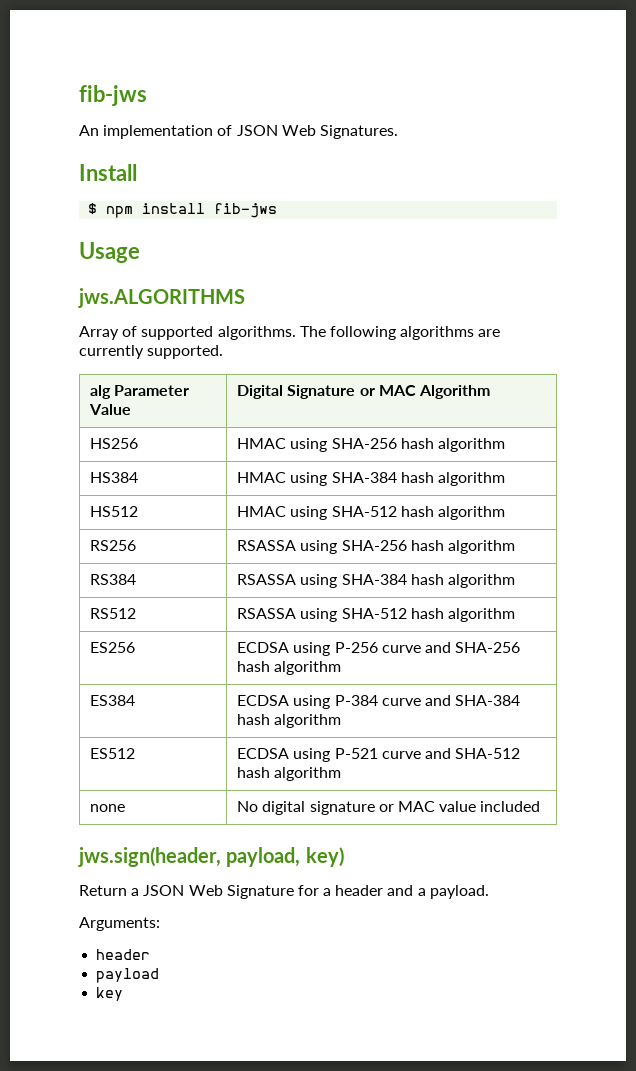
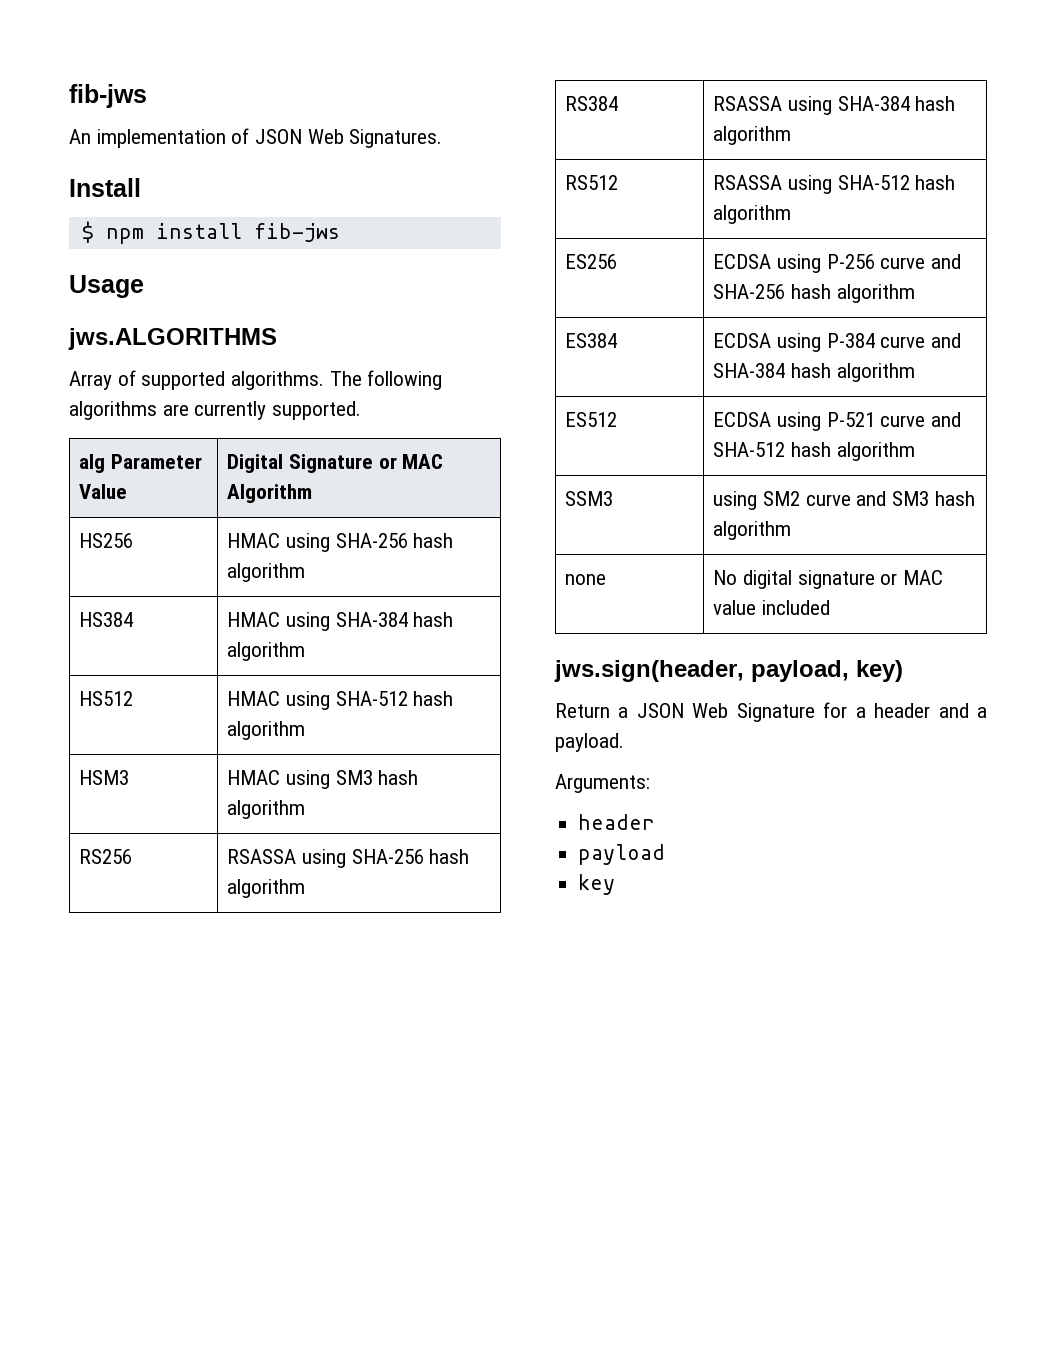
+ HSM3 | HMAC using SM3 hash algorithm
+ SSM3 | using SM2 curve and SM3 hash algorithm

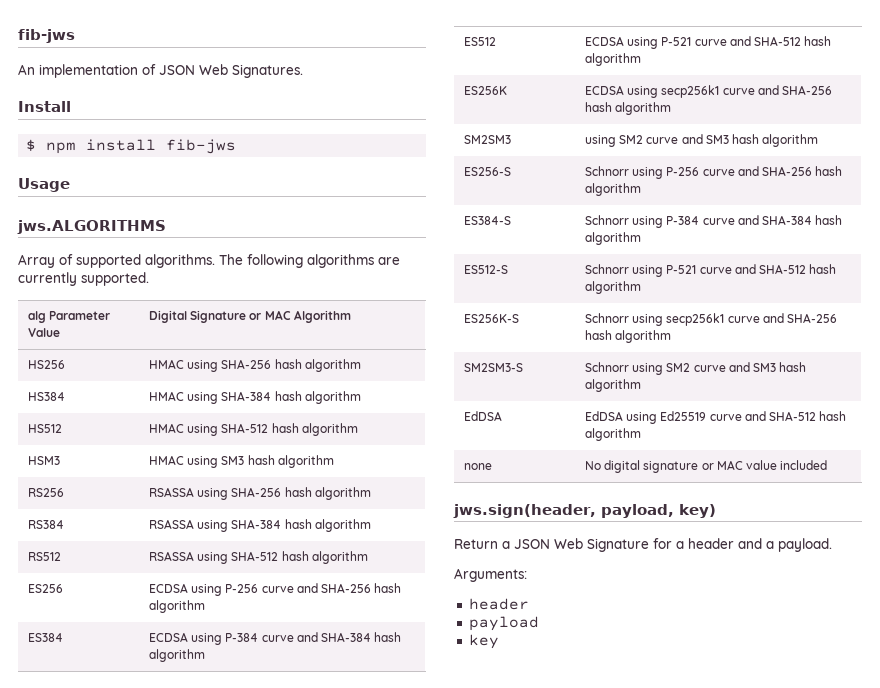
- SSM3 | using SM2 curve and SM3 hash algorithm
+ ES256K | ECDSA using secp256k1 curve and SHA-256 hash algorithm
+ SM2SM3 | using SM2 curve and SM3 hash algorithm
+ ES256-S | Schnorr using P-256 curve and SHA-256 hash algorithm
+ ES384-S | Schnorr using P-384 curve and SHA-384 hash algorithm
+ ES512-S | Schnorr using P-521 curve and SHA-512 hash algorithm
+ ES256K-S | Schnorr using secp256k1 curve and SHA-256 hash algorithm
+ SM2SM3-S | Schnorr using SM2 curve and SM3 hash algorithm
+ EdDSA | EdDSA using Ed25519 curve and SHA-512 hash algorithm

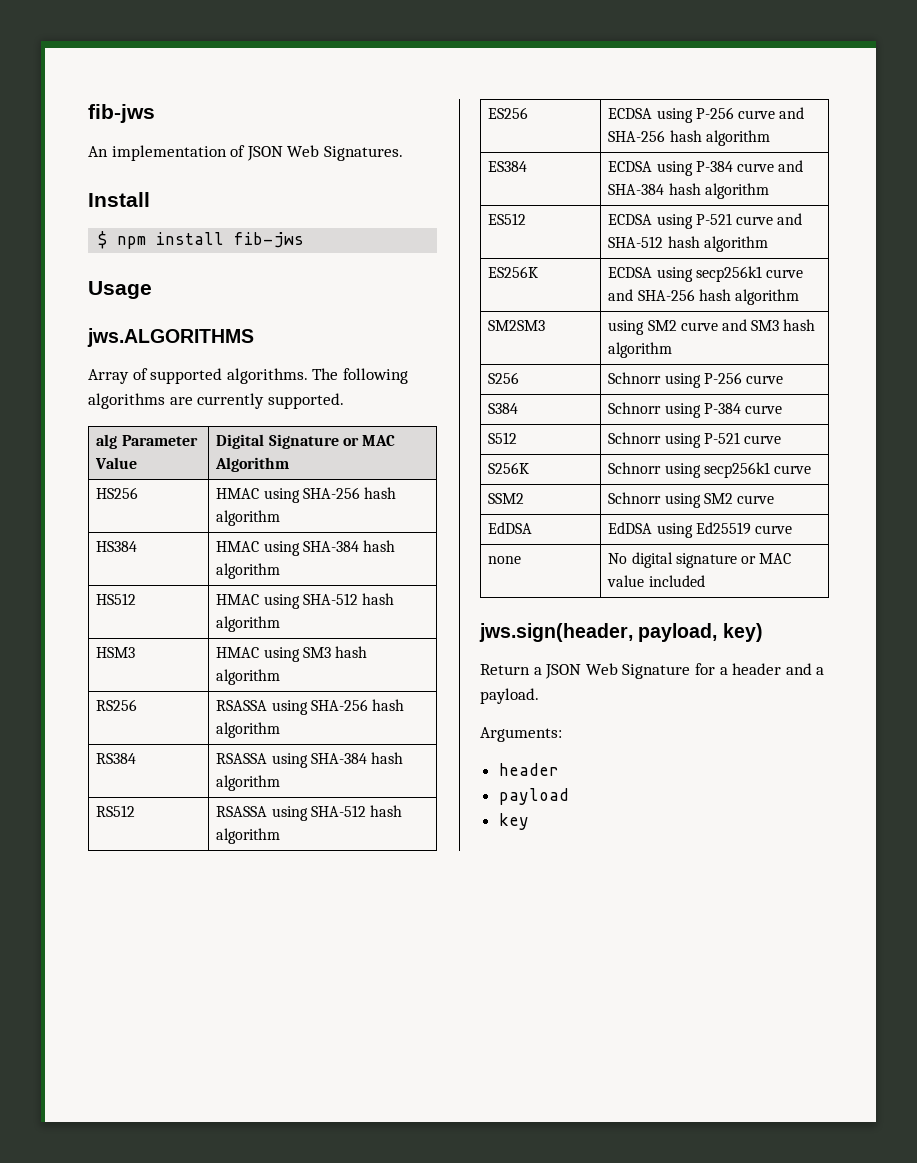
- ES256-S | Schnorr using P-256 curve and SHA-256 hash algorithm
- ES384-S | Schnorr using P-384 curve and SHA-384 hash algorithm
- ES512-S | Schnorr using P-521 curve and SHA-512 hash algorithm
- ES256K-S | Schnorr using secp256k1 curve and SHA-256 hash algorithm
- SM2SM3-S | Schnorr using SM2 curve and SM3 hash algorithm
+ S256 | Schnorr using P-256 curve
+ S384 | Schnorr using P-384 curve
+ S512 | Schnorr using P-521 curve
+ S256K | Schnorr using secp256k1 curve
+ SSM2 | Schnorr using SM2 curve
- EdDSA | EdDSA using Ed25519 curve and SHA-512 hash algorithm
+ EdDSA | EdDSA using Ed25519 curve

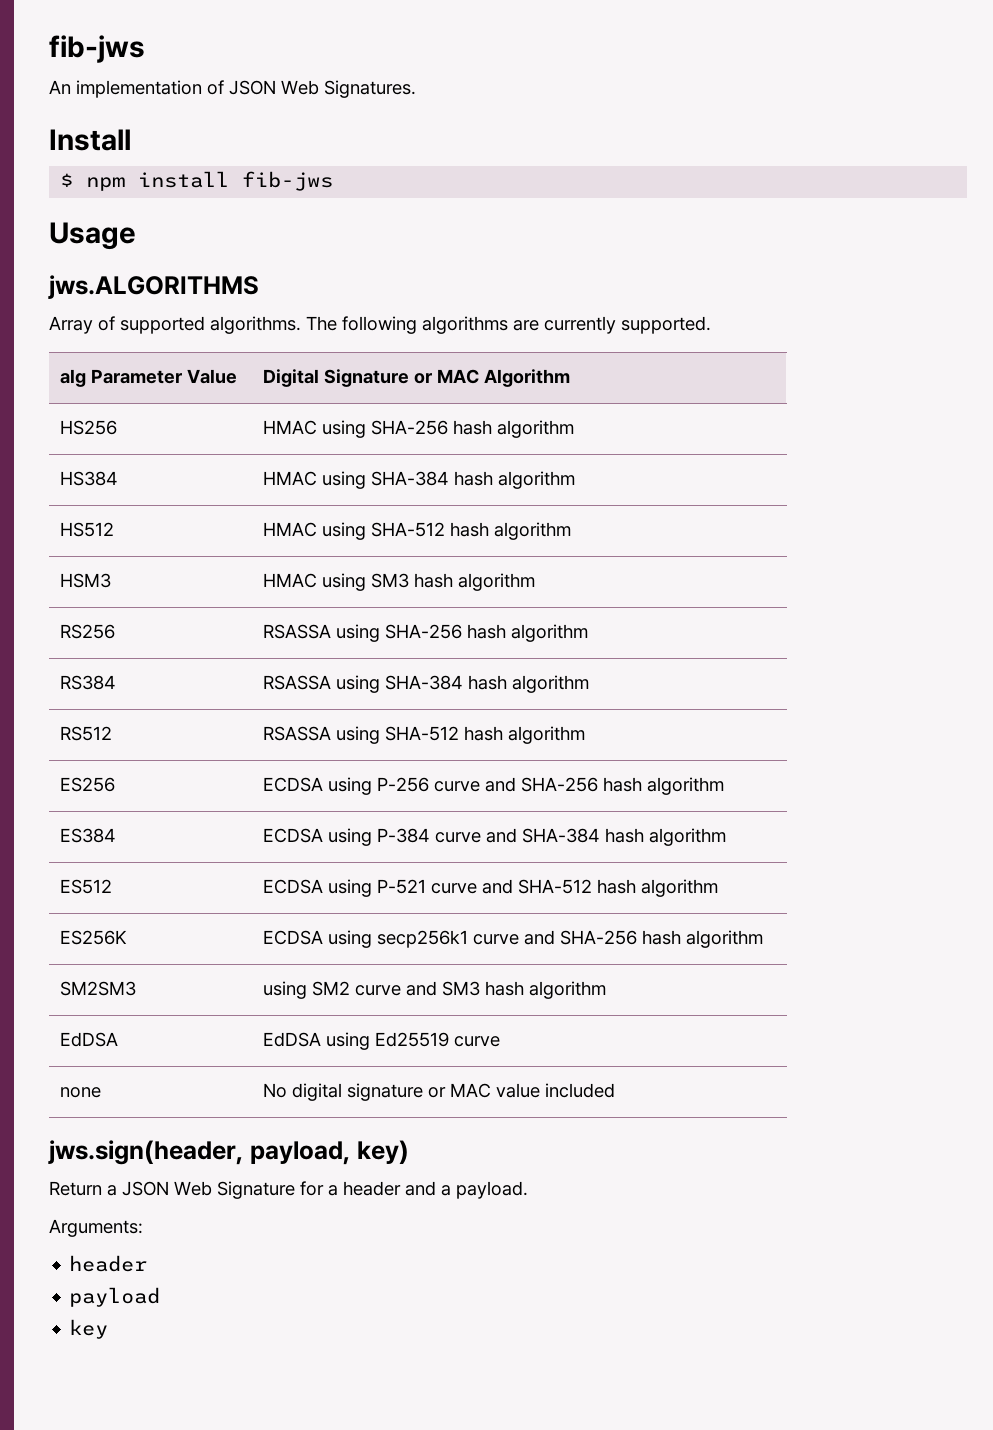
- S256 | Schnorr using P-256 curve
- S384 | Schnorr using P-384 curve
- S512 | Schnorr using P-521 curve
- S256K | Schnorr using secp256k1 curve
- SSM2 | Schnorr using SM2 curve

